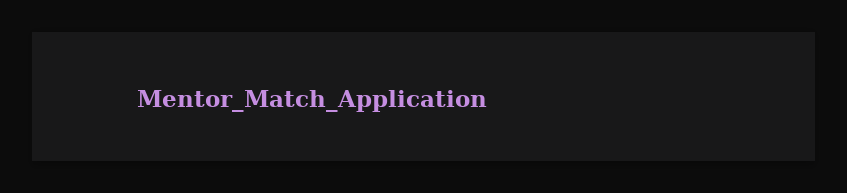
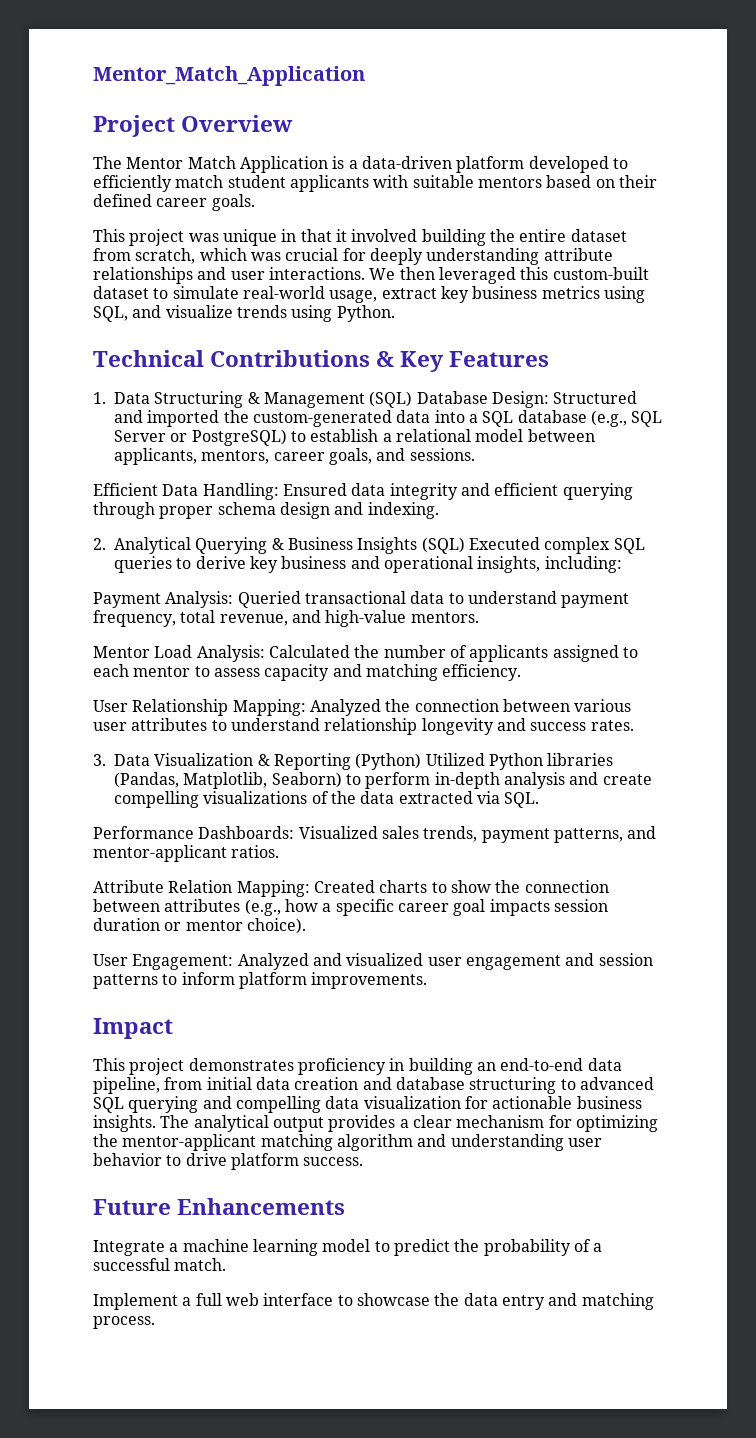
+ Project Overview
+ The Mentor Match Application is a data-driven platform developed to efficiently match student applicants with suitable mentors based on their defined career goals.
+ This project was unique in that it involved building the entire dataset from scratch, which was crucial for deeply understanding attribute relationships and user interactions. We then leveraged this custom-built dataset to simulate real-world usage, extract key business metrics using SQL, and visualize trends using Python.
+ Technical Contributions & Key Features
+ 1. Data Structuring & Management (SQL) Database Design: Structured and imported the custom-generated data into a SQL database (e.g., SQL Server or PostgreSQL) to establish a relational model between applicants, mentors, career goals, and sessions.
+ Efficient Data Handling: Ensured data integrity and efficient querying through proper schema design and indexing.
+ 2. Analytical Querying & Business Insights (SQL) Executed complex SQL queries to derive key business and operational insights, including:
+ Payment Analysis: Queried transactional data to understand payment frequency, total revenue, and high-value mentors.
+ Mentor Load Analysis: Calculated the number of applicants assigned to each mentor to assess capacity and matching efficiency.
+ User Relationship Mapping: Analyzed the connection between various user attributes to understand relationship longevity and success rates.
+ 3. Data Visualization & Reporting (Python) Utilized Python libraries (Pandas, Matplotlib, Seaborn) to perform in-depth analysis and create compelling visualizations of the data extracted via SQL.
+ Performance Dashboards: Visualized sales trends, payment patterns, and mentor-applicant ratios.
+ Attribute Relation Mapping: Created charts to show the connection between attributes (e.g., how a specific career goal impacts session duration or mentor choice).
+ User Engagement: Analyzed and visualized user engagement and session patterns to inform platform improvements.
+ Impact
+ This project demonstrates proficiency in building an end-to-end data pipeline, from initial data creation and database structuring to advanced SQL querying and compelling data visualization for actionable business insights. The analytical output provides a clear mechanism for optimizing the mentor-applicant matching algorithm and understanding user behavior to drive platform success.
+ Future Enhancements
+ Integrate a machine learning model to predict the probability of a successful match.
+ Implement a full web interface to showcase the data entry and matching process.

